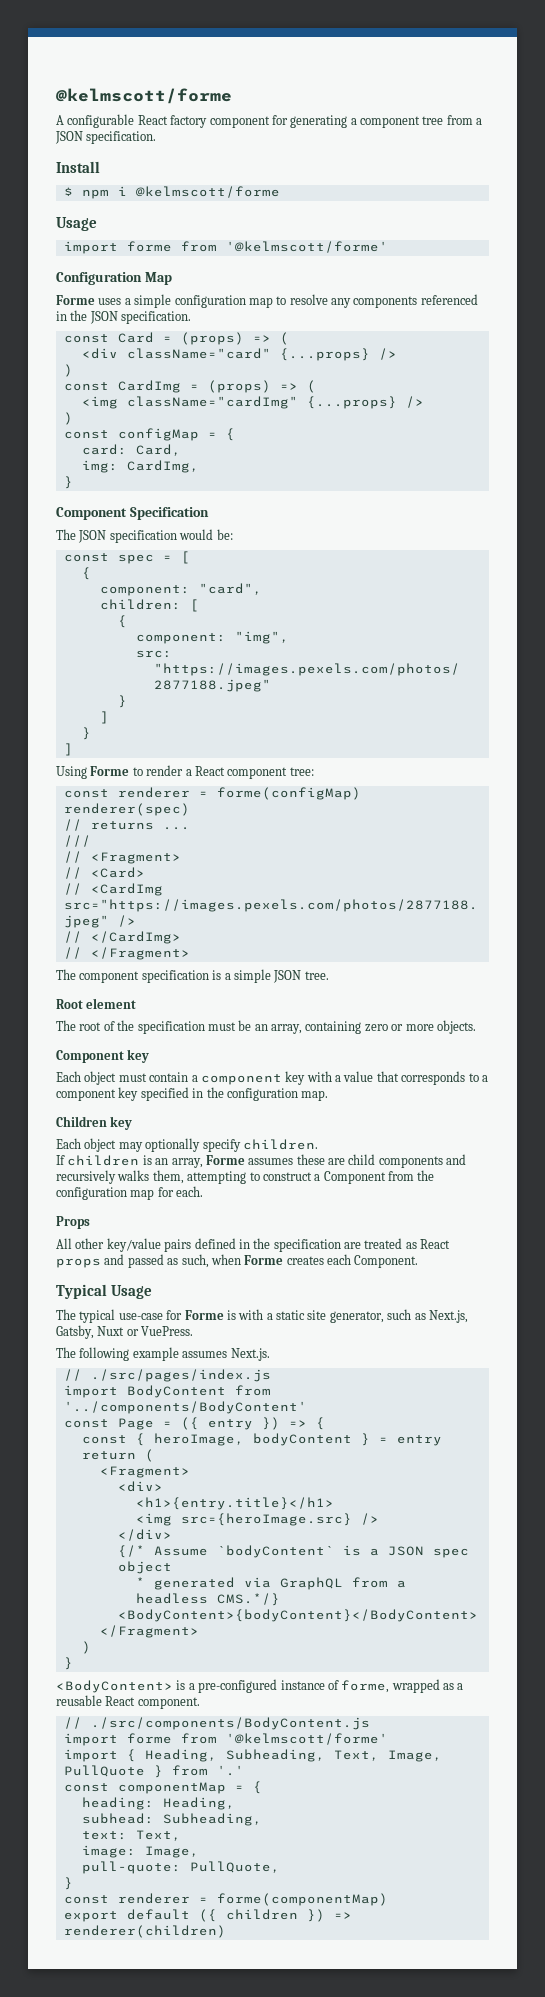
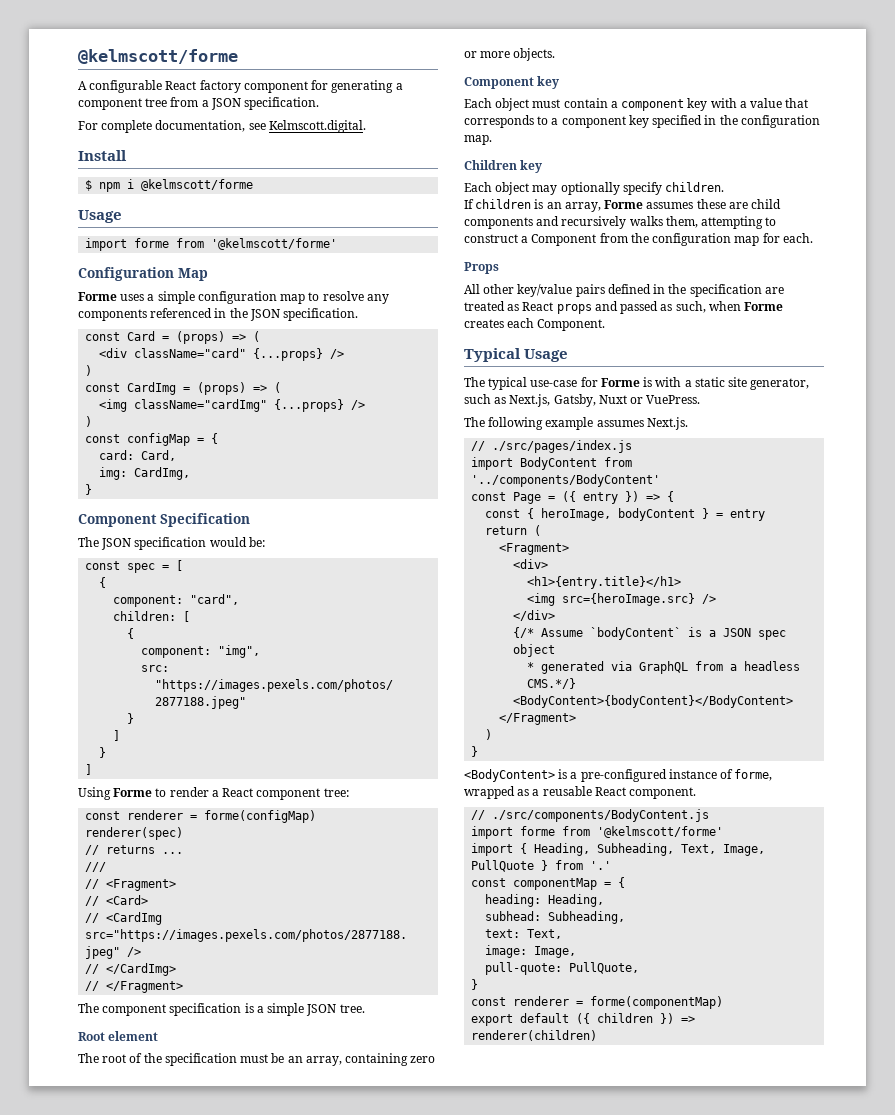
+ For complete documentation, see Kelmscott.digital.

